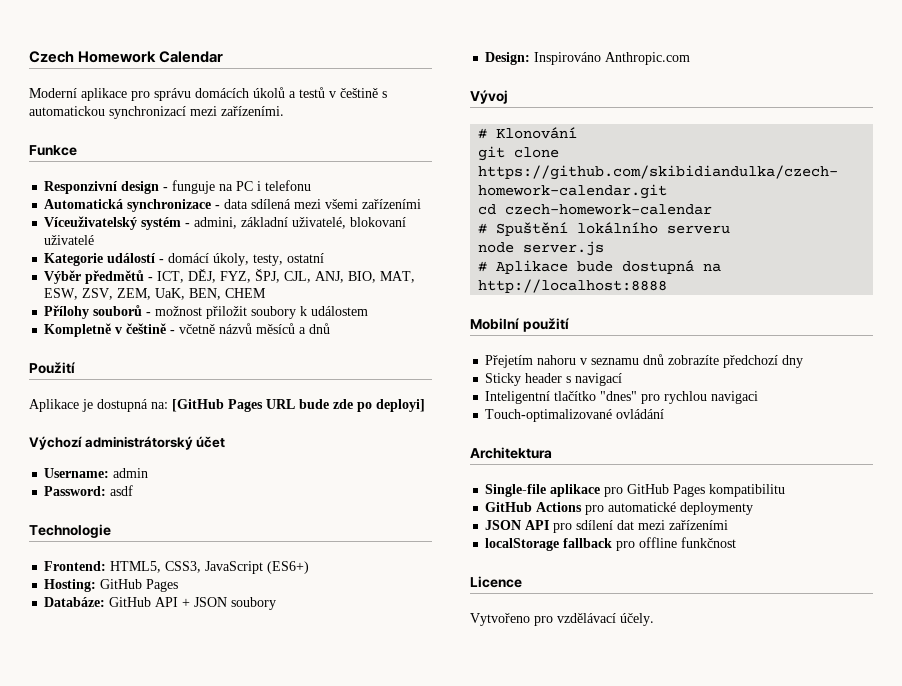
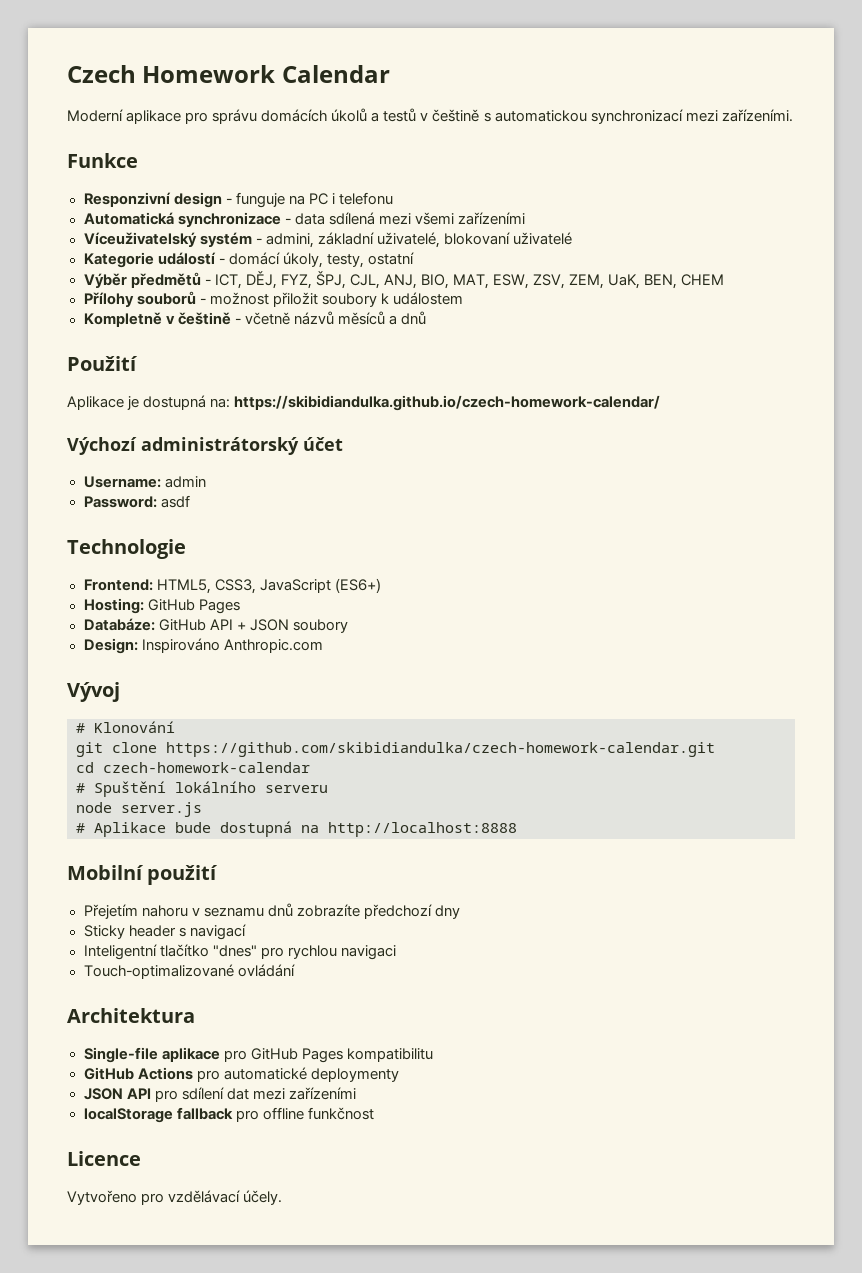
- Aplikace je dostupná na: [GitHub Pages URL bude zde po deployi]
+ Aplikace je dostupná na: https://skibidiandulka.github.io/czech-homework-calendar/

